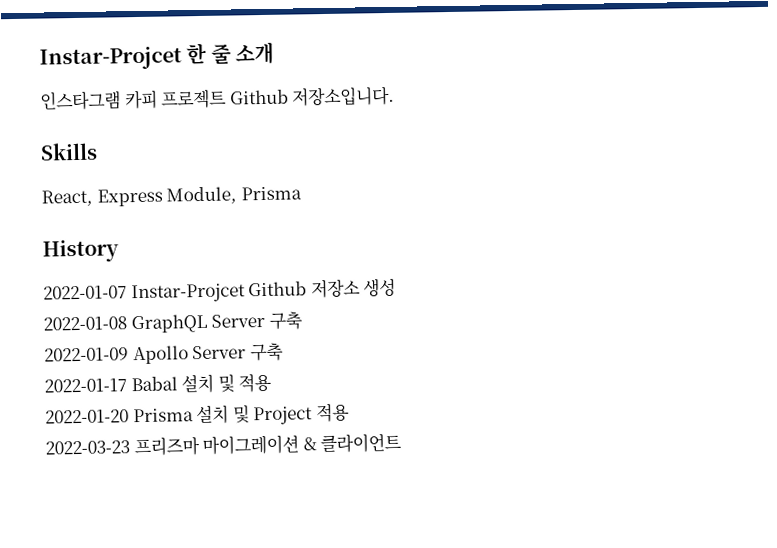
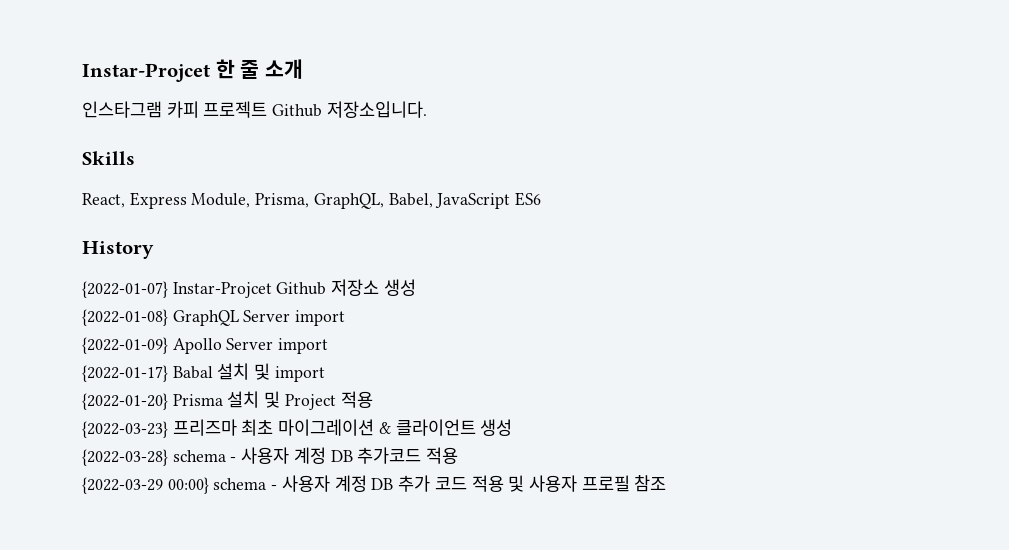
- React, Express Module, Prisma
+ React, Express Module, Prisma, GraphQL, Babel, JavaScript ES6
- 2022-01-07 Instar-Projcet Github 저장소 생성
+ {2022-01-07} Instar-Projcet Github 저장소 생성
- 2022-01-08 GraphQL Server 구축
- 2022-01-09 Apollo Server 구축
- 2022-01-17 Babal 설치 및 적용
- 2022-01-20 Prisma 설치 및 Project 적용
+ {2022-01-08} GraphQL Server import
+ {2022-01-09} Apollo Server import
+ {2022-01-17} Babal 설치 및 import
+ {2022-01-20} Prisma 설치 및 Project 적용
- 2022-03-23 프리즈마 마이그레이션 & 클라이언트
+ {2022-03-23} 프리즈마 최초 마이그레이션 & 클라이언트 생성
+ {2022-03-28} schema - 사용자 계정 DB 추가코드 적용
+ {2022-03-29 00:00} schema - 사용자 계정 DB 추가 코드 적용 및 사용자 프로필 참조

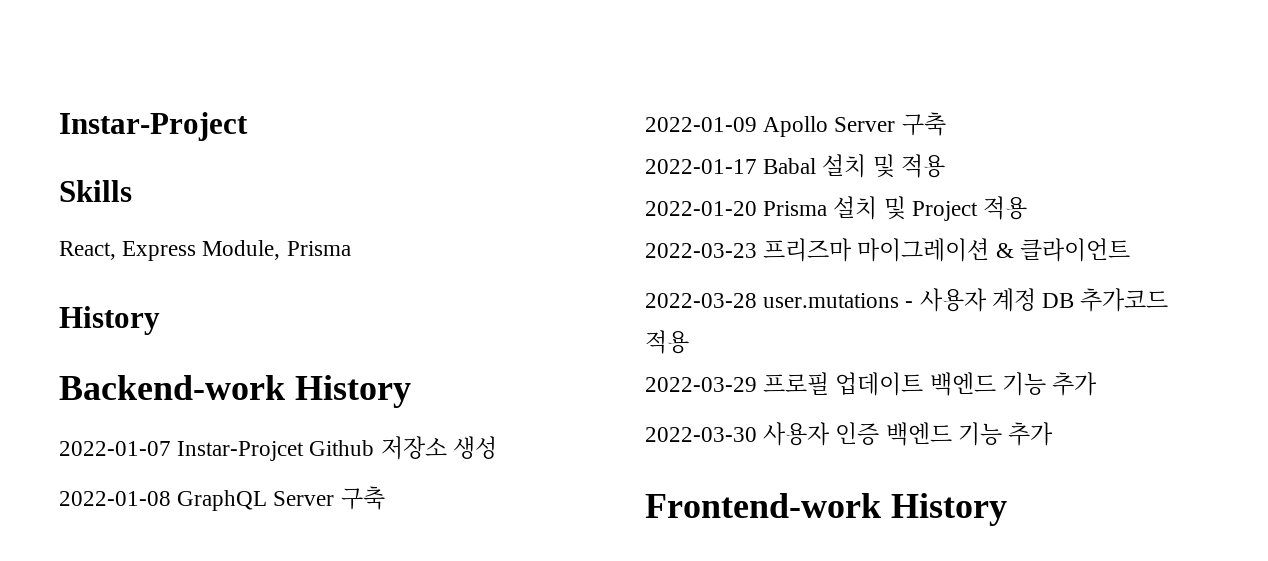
- Instar-Projcet 한 줄 소개
- 인스타그램 카피 프로젝트 Github 저장소입니다.
+ Instar-Project
  Skills
- React, Express Module, Prisma, GraphQL, Babel, JavaScript ES6
+ React, Express Module, Prisma
  History
- {2022-01-07} Instar-Projcet Github 저장소 생성
+ Backend-work History
+ 2022-01-07 Instar-Projcet Github 저장소 생성
- {2022-01-08} GraphQL Server import
- {2022-01-09} Apollo Server import
- {2022-01-17} Babal 설치 및 import
- {2022-01-20} Prisma 설치 및 Project 적용
+ 2022-01-08 GraphQL Server 구축
+ 2022-01-09 Apollo Server 구축
+ 2022-01-17 Babal 설치 및 적용
+ 2022-01-20 Prisma 설치 및 Project 적용
- {2022-03-23} 프리즈마 최초 마이그레이션 & 클라이언트 생성
- {2022-03-28} schema - 사용자 계정 DB 추가코드 적용
+ 2022-03-23 프리즈마 마이그레이션 & 클라이언트
+ 2022-03-28 user.mutations - 사용자 계정 DB 추가코드 적용
- {2022-03-29 00:00} schema - 사용자 계정 DB 추가 코드 적용 및 사용자 프로필 참조
+ 2022-03-29 프로필 업데이트 백엔드 기능 추가
+ 2022-03-30 사용자 인증 백엔드 기능 추가
+ Frontend-work History

